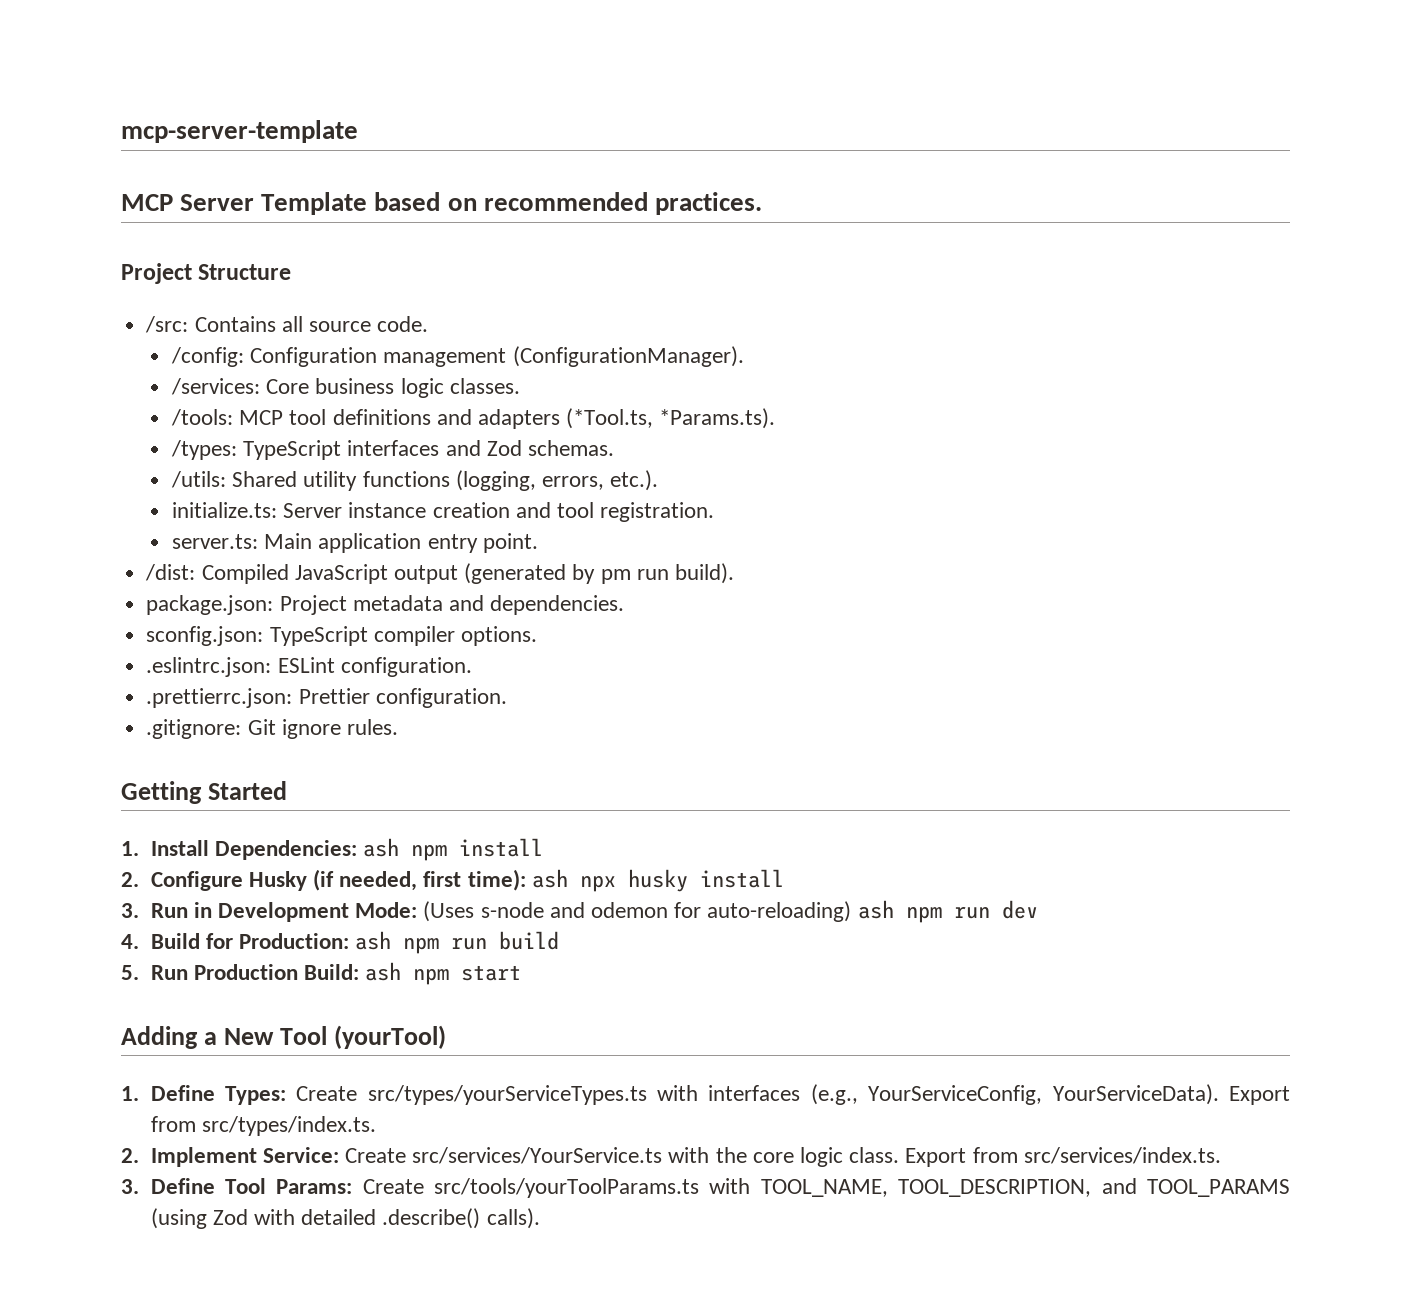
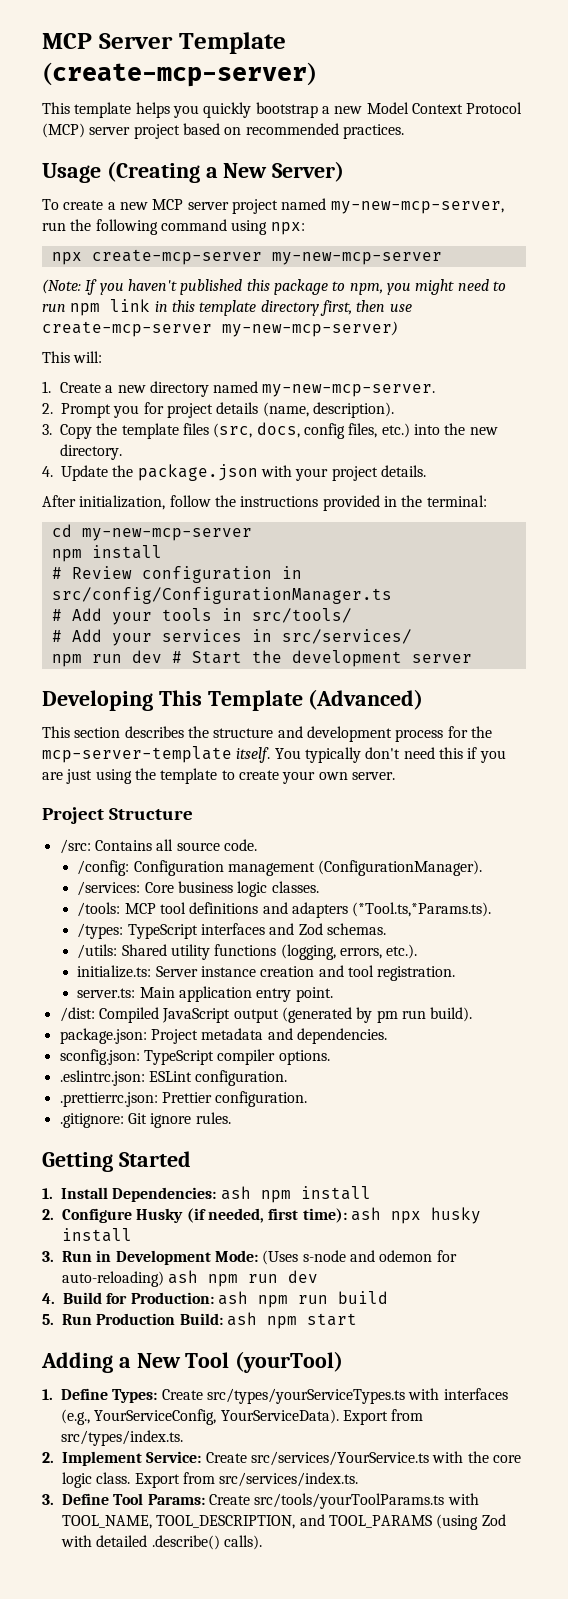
- mcp-server-template
- MCP Server Template based on recommended practices.
+ MCP Server Template (create-mcp-server)
+ This template helps you quickly bootstrap a new Model Context Protocol (MCP) server project based on recommended practices.
+ Usage (Creating a New Server)
+ To create a new MCP server project named my-new-mcp-server, run the following command using npx:
+ npx create-mcp-server my-new-mcp-server
+ (Note: If you haven't published this package to npm, you might need to run npm link in this template directory first, then use create-mcp-server my-new-mcp-server)
+ This will:
+ 1. Create a new directory named my-new-mcp-server.
+ 2. Prompt you for project details (name, description).
+ 3. Copy the template files (src, docs, config files, etc.) into the new directory.
+ 4. Update the package.json with your project details.
+ After initialization, follow the instructions provided in the terminal:
+ cd my-new-mcp-server
+ npm install
+ # Review configuration in src/config/ConfigurationManager.ts
+ # Add your tools in src/tools/
+ # Add your services in src/services/
+ npm run dev # Start the development server
+ Developing This Template (Advanced)
+ This section describes the structure and development process for the mcp-server-template itself. You typically don't need this if you are just using the template to create your own server.
- /tools: MCP tool definitions and adapters (*Tool.ts, *Params.ts).
+ /tools: MCP tool definitions and adapters (*Tool.ts,*Params.ts).

